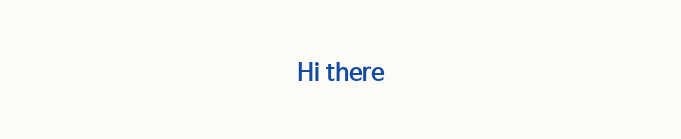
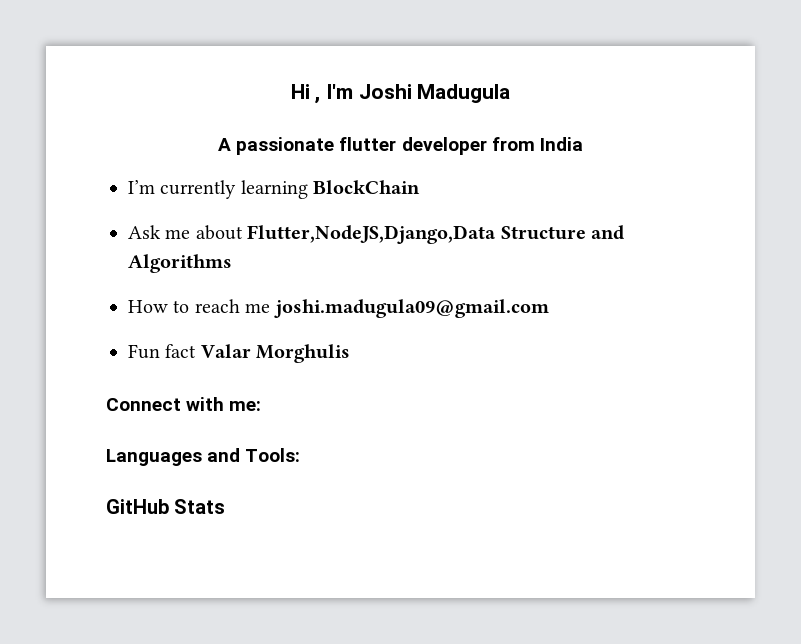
- Hi there
+ Hi , I'm Joshi Madugula
+ A passionate flutter developer from India
+ I’m currently learning BlockChain
+ Ask me about Flutter,NodeJS,Django,Data Structure and Algorithms
+ How to reach me joshi.madugula09@gmail.com
+ Fun fact Valar Morghulis
+ Connect with me:
+ Languages and Tools:
+ GitHub Stats

